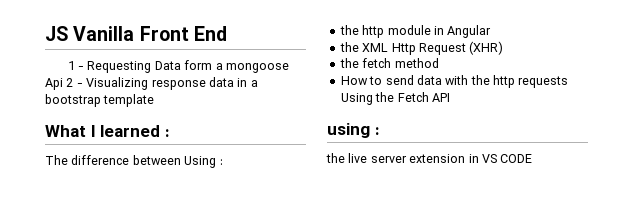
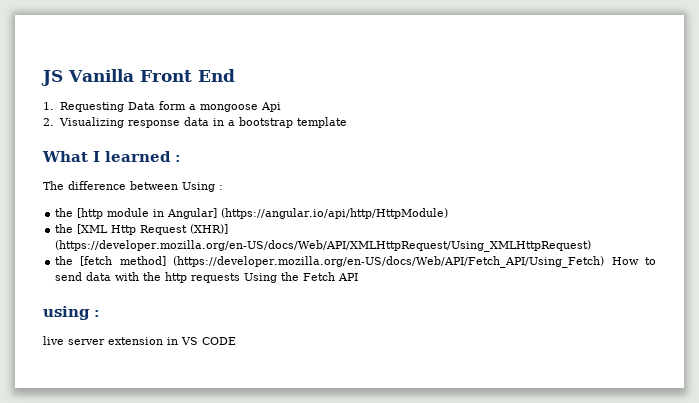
- 1 - Requesting Data form a mongoose Api 2 - Visualizing response data in a bootstrap template
+ 1. Requesting Data form a mongoose Api
+ 2. Visualizing response data in a bootstrap template
- the http module in Angular
- the XML Http Request (XHR)
- the fetch method
- How to send data with the http requests Using the Fetch API
+ the [http module in Angular] (https://angular.io/api/http/HttpModule)
+ the [XML Http Request (XHR)] (https://developer.mozilla.org/en-US/docs/Web/API/XMLHttpRequest/Using_XMLHttpRequest)
+ the [fetch method] (https://developer.mozilla.org/en-US/docs/Web/API/Fetch_API/Using_Fetch) How to send data with the http requests Using the Fetch API
- the live server extension in VS CODE
+ live server extension in VS CODE

